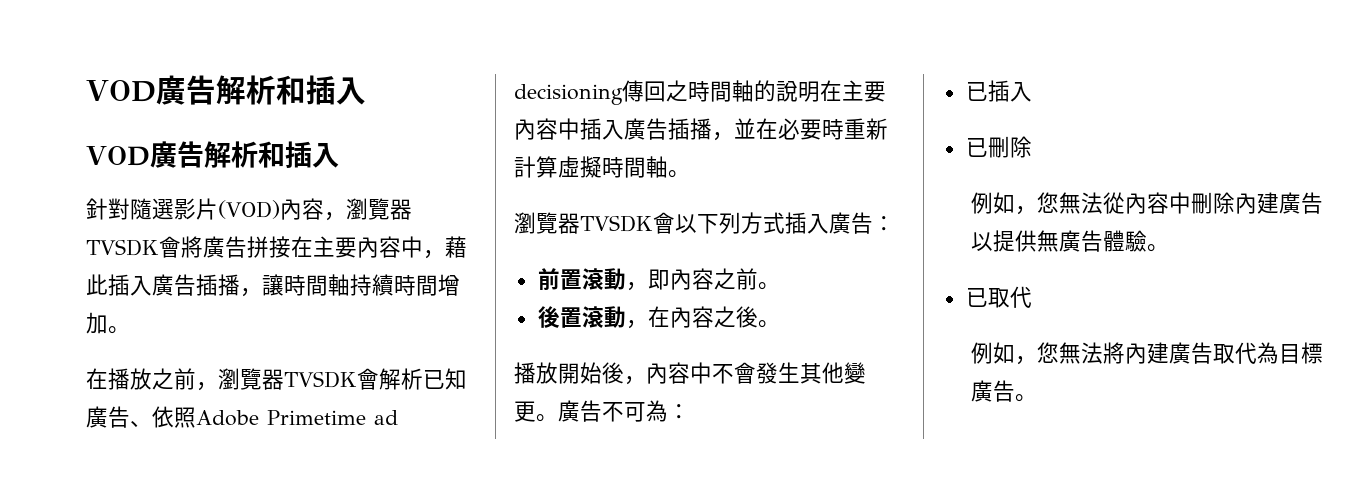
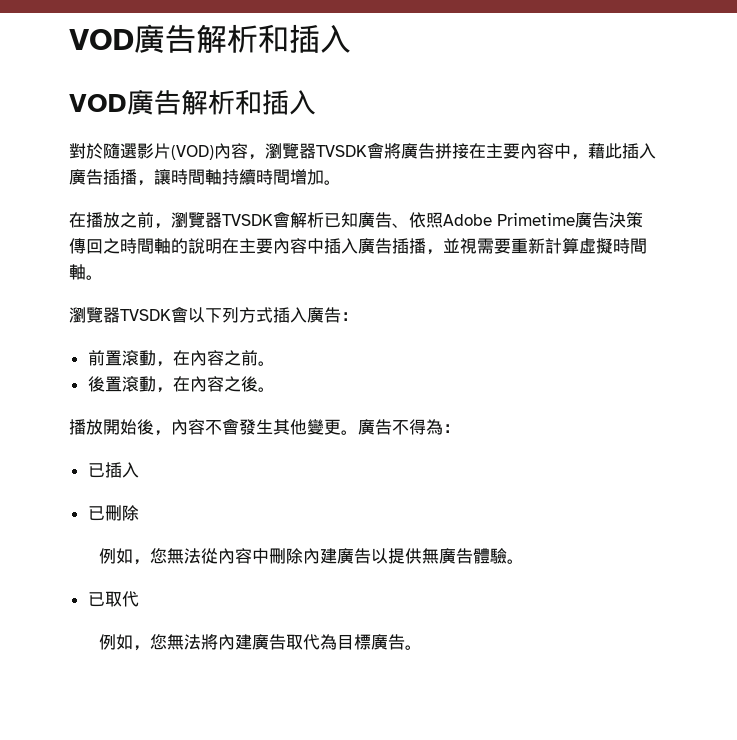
- 針對隨選影片(VOD)內容，瀏覽器TVSDK會將廣告拼接在主要內容中，藉此插入廣告插播，讓時間軸持續時間增加。
+ 對於隨選影片(VOD)內容，瀏覽器TVSDK會將廣告拼接在主要內容中，藉此插入廣告插播，讓時間軸持續時間增加。
- 在播放之前，瀏覽器TVSDK會解析已知廣告、依照Adobe Primetime ad decisioning傳回之時間軸的說明在主要內容中插入廣告插播，並在必要時重新計算虛擬時間軸。
+ 在播放之前，瀏覽器TVSDK會解析已知廣告、依照Adobe Primetime廣告決策傳回之時間軸的說明在主要內容中插入廣告插播，並視需要重新計算虛擬時間軸。
- 前置滾動，即內容之前。
+ 前置滾動，在內容之前。
- 播放開始後，內容中不會發生其他變更。
+ 播放開始後，內容不會發生其他變更。
- 廣告不可為：
+ 廣告不得為：

